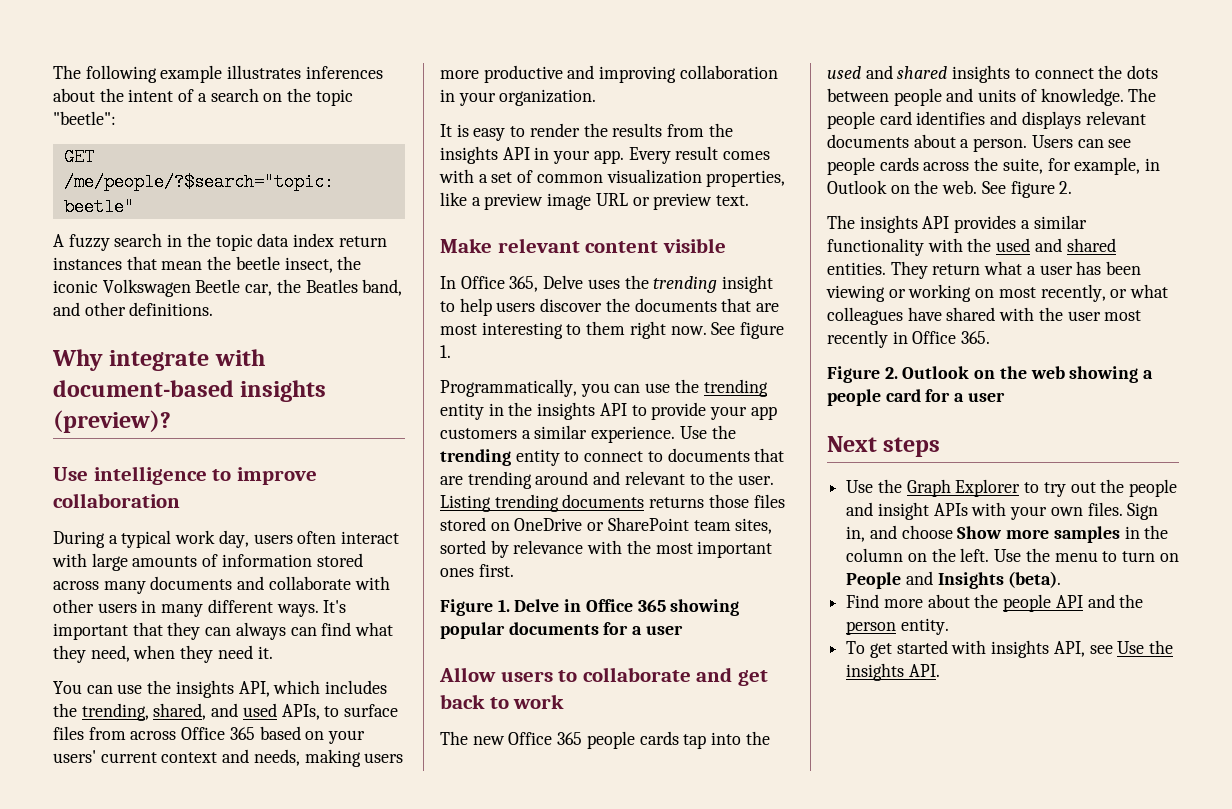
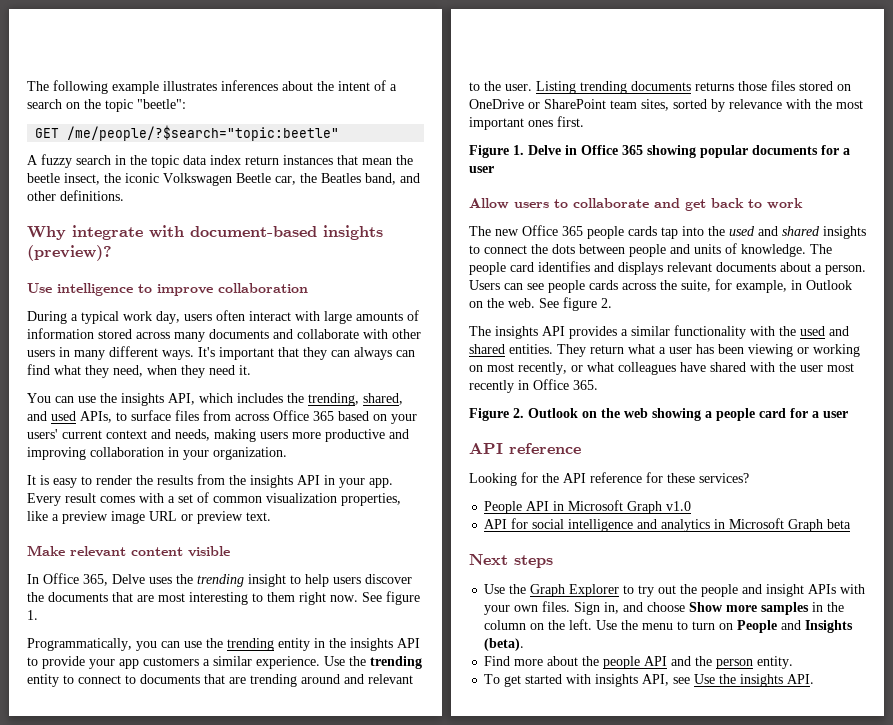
  Figure 2. Outlook on the web showing a people card for a user
+ API reference
+ Looking for the API reference for these services?
+ People API in Microsoft Graph v1.0
+ API for social intelligence and analytics in Microsoft Graph beta

